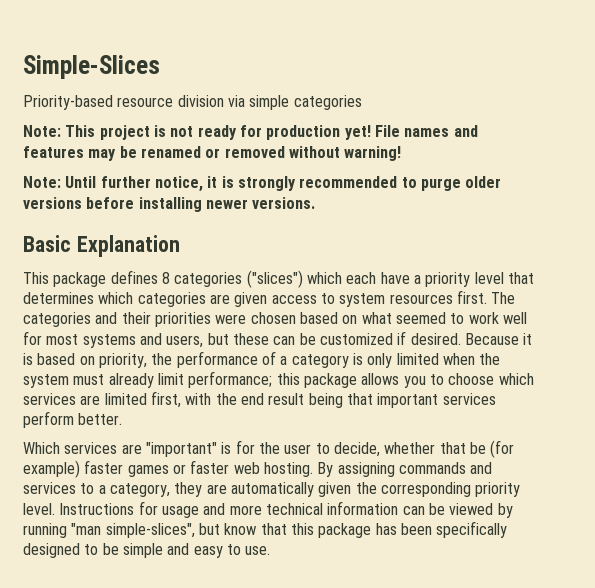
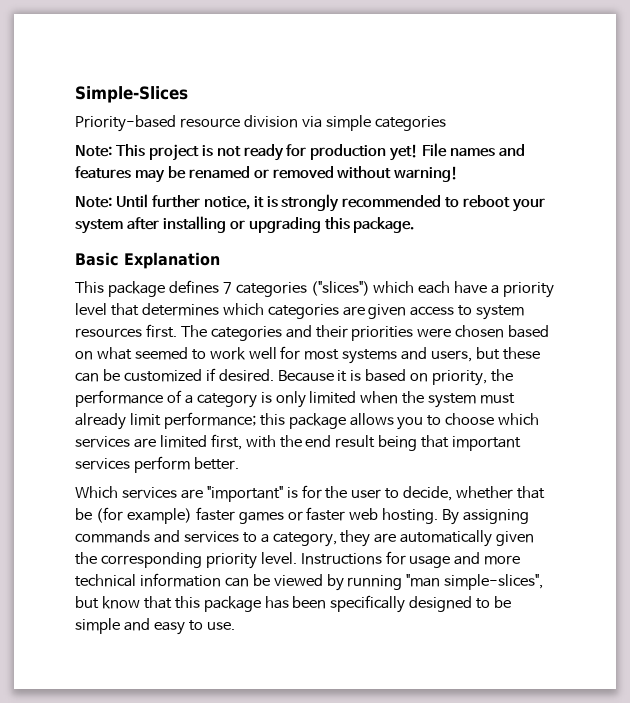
- Note: Until further notice, it is strongly recommended to purge older versions before installing newer versions.
+ Note: Until further notice, it is strongly recommended to reboot your system after installing or upgrading this package.
- This package defines 8 categories ("slices") which each have a priority level that determines which categories are given access to system resources first.
+ This package defines 7 categories ("slices") which each have a priority level that determines which categories are given access to system resources first.

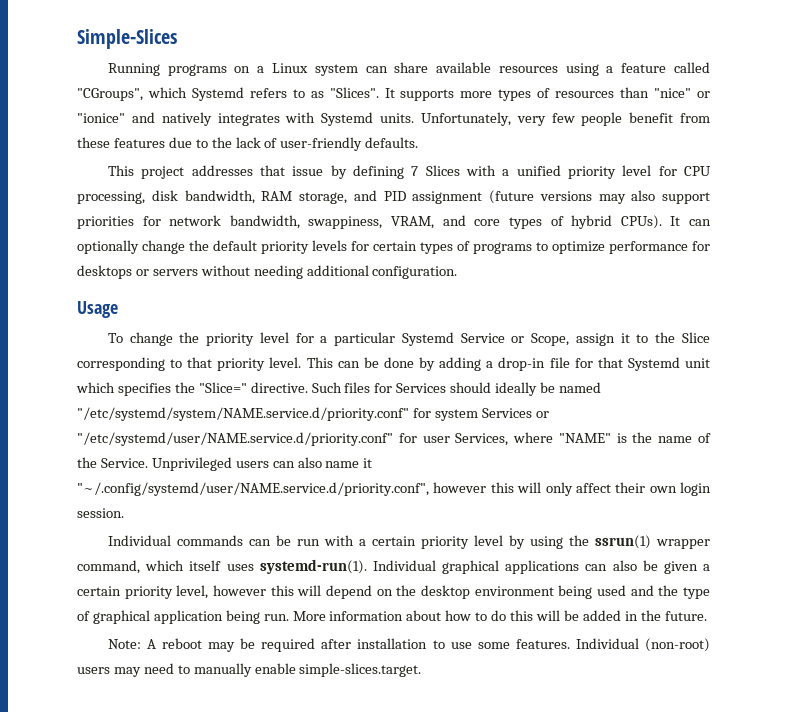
- Priority-based resource division via simple categories
- Note: This project is not ready for production yet! File names and features may be renamed or removed without warning!
- Note: Until further notice, it is strongly recommended to reboot your system after installing or upgrading this package.
- Basic Explanation
- This package defines 7 categories ("slices") which each have a priority level that determines which categories are given access to system resources first. The categories and their priorities were chosen based on what seemed to work well for most systems and users, but these can be customized if desired. Because it is based on priority, the performance of a category is only limited when the system must already limit performance; this package allows you to choose which services are limited first, with the end result being that important services perform better.
- Which services are "important" is for the user to decide, whether that be (for example) faster games or faster web hosting. By assigning commands and services to a category, they are automatically given the corresponding priority level. Instructions for usage and more technical information can be viewed by running "man simple-slices", but know that this package has been specifically designed to be simple and easy to use.
+ Running programs on a Linux system can share available resources using a feature called "CGroups", which Systemd refers to as "Slices". It supports more types of resources than "nice" or "ionice" and natively integrates with Systemd units. Unfortunately, very few people benefit from these features due to the lack of user-friendly defaults.
+ This project addresses that issue by defining 7 Slices with a unified priority level for CPU processing, disk bandwidth, RAM storage, and PID assignment (future versions may also support priorities for network bandwidth, swappiness, VRAM, and core types of hybrid CPUs). It can optionally change the default priority levels for certain types of programs to optimize performance for desktops or servers without needing additional configuration.
+ Usage
+ To change the priority level for a particular Systemd Service or Scope, assign it to the Slice corresponding to that priority level. This can be done by adding a drop-in file for that Systemd unit which specifies the "Slice=" directive. Such files for Services should ideally be named "/etc/systemd/system/NAME.service.d/priority.conf" for system Services or "/etc/systemd/user/NAME.service.d/priority.conf" for user Services, where "NAME" is the name of the Service. Unprivileged users can also name it "~/.config/systemd/user/NAME.service.d/priority.conf", however this will only affect their own login session.
+ Individual commands can be run with a certain priority level by using the ssrun(1) wrapper command, which itself uses systemd-run(1). Individual graphical applications can also be given a certain priority level, however this will depend on the desktop environment being used and the type of graphical application being run. More information about how to do this will be added in the future.
+ Note: A reboot may be required after installation to use some features. Individual (non-root) users may need to manually enable simple-slices.target.

